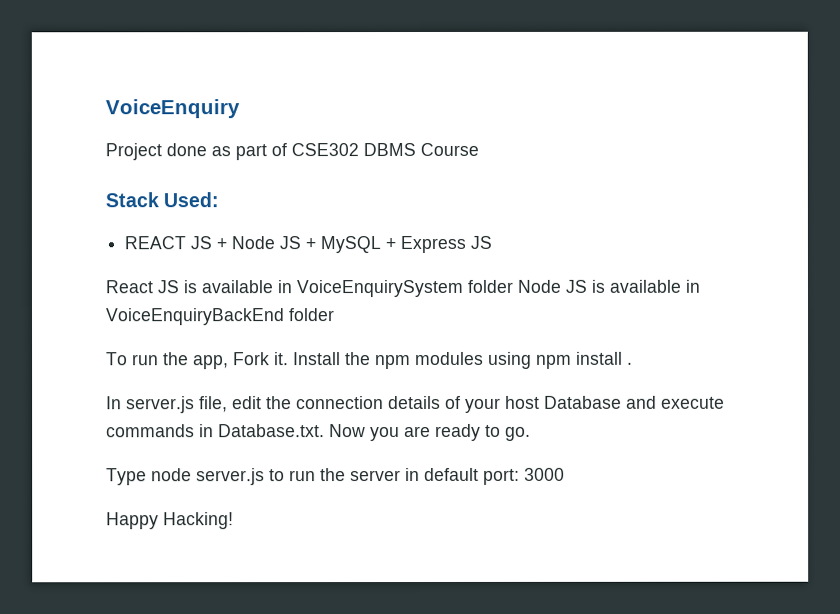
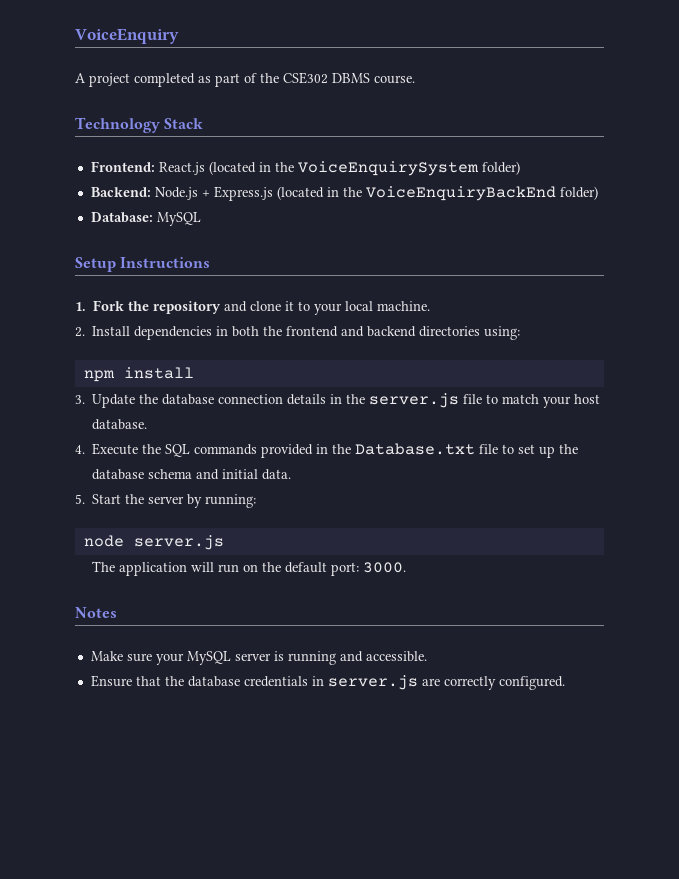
- Project done as part of CSE302 DBMS Course
- Stack Used:
- REACT JS + Node JS + MySQL + Express JS
- React JS is available in VoiceEnquirySystem folder Node JS is available in VoiceEnquiryBackEnd folder
- To run the app, Fork it. Install the npm modules using npm install .
- In server.js file, edit the connection details of your host Database and execute commands in Database.txt. Now you are ready to go.
- Type node server.js to run the server in default port: 3000
- Happy Hacking!
+ A project completed as part of the CSE302 DBMS course.
+ Technology Stack
+ Frontend: React.js (located in the VoiceEnquirySystem folder)
+ Backend: Node.js + Express.js (located in the VoiceEnquiryBackEnd folder)
+ Database: MySQL
+ Setup Instructions
+ 1. Fork the repository and clone it to your local machine.
+ 2. Install dependencies in both the frontend and backend directories using:
+ npm install
+ 3. Update the database connection details in the server.js file to match your host database.
+ 4. Execute the SQL commands provided in the Database.txt file to set up the database schema and initial data.
+ 5. Start the server by running:
+ node server.js
+ The application will run on the default port: 3000.
+ Notes
+ Make sure your MySQL server is running and accessible.
+ Ensure that the database credentials in server.js are correctly configured.

